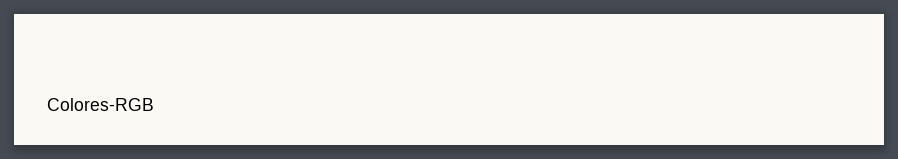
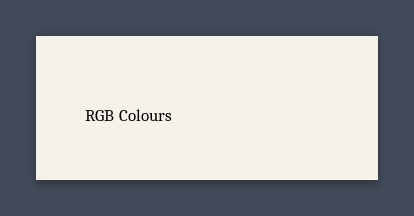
- Colores-RGB
+ RGB Colours

